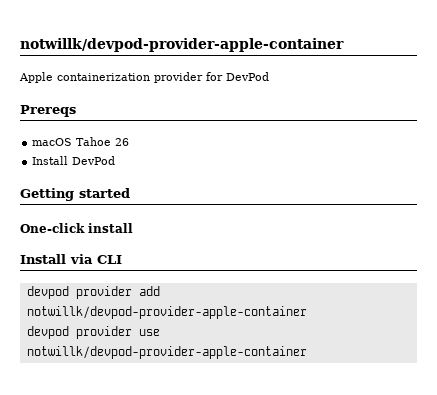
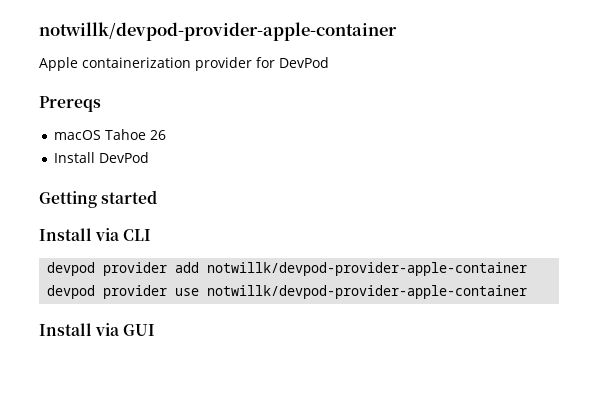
- One-click install
+ Install via GUI

